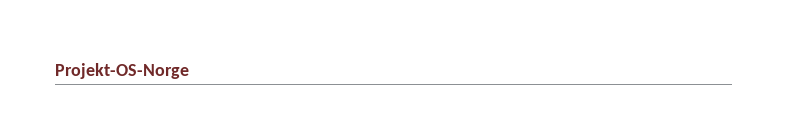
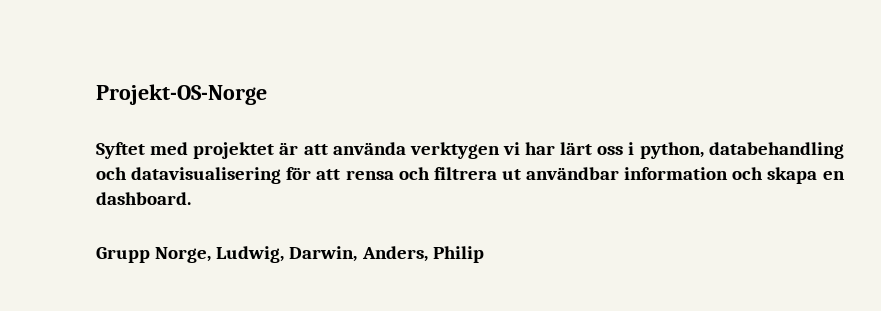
+ Syftet med projektet är att använda verktygen vi har lärt oss i python, databehandling och datavisualisering för att rensa och filtrera ut användbar information och skapa en dashboard.
+ Grupp Norge, Ludwig, Darwin, Anders, Philip

